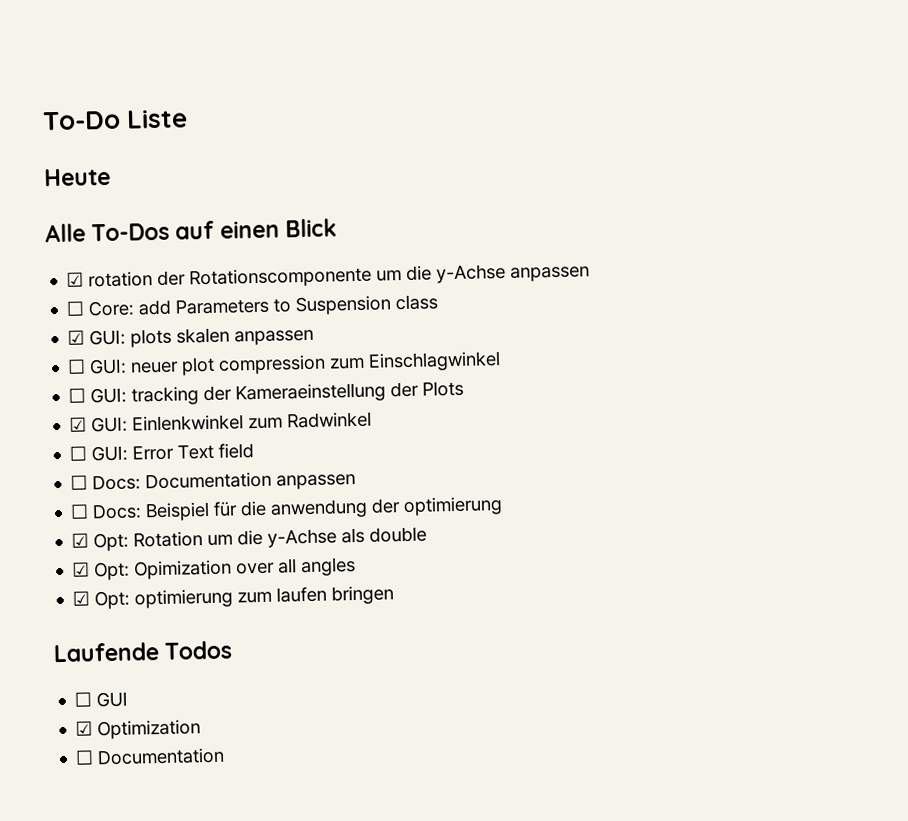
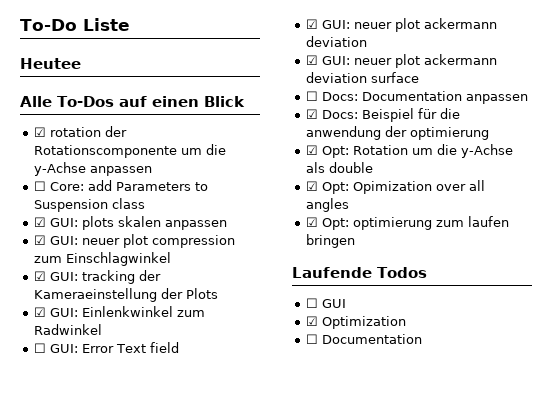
- Heute
+ Heutee
- ☐ GUI: neuer plot compression zum Einschlagwinkel
+ ☑ GUI: neuer plot compression zum Einschlagwinkel
- ☐ GUI: tracking der Kameraeinstellung der Plots
+ ☑ GUI: tracking der Kameraeinstellung der Plots
  ☐ GUI: Error Text field
+ ☑ GUI: neuer plot ackermann deviation
+ ☑ GUI: neuer plot ackermann deviation surface
- ☐ Docs: Beispiel für die anwendung der optimierung
+ ☑ Docs: Beispiel für die anwendung der optimierung

